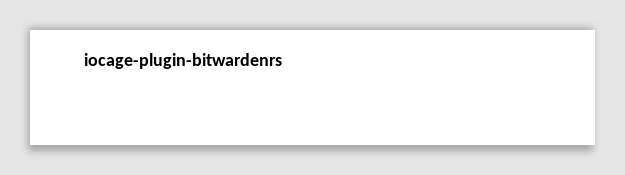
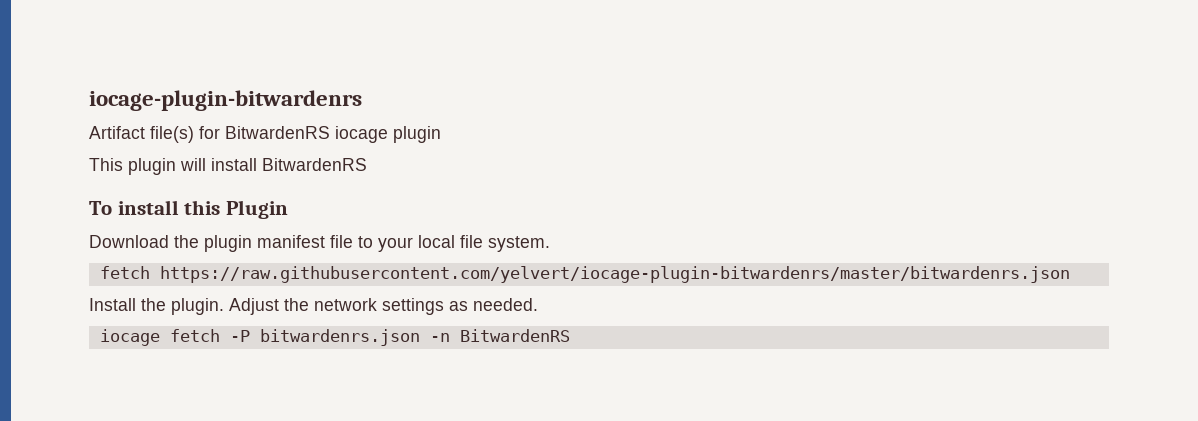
+ Artifact file(s) for BitwardenRS iocage plugin
+ This plugin will install BitwardenRS
+ To install this Plugin
+ Download the plugin manifest file to your local file system.
+ fetch https://raw.githubusercontent.com/yelvert/iocage-plugin-bitwardenrs/master/bitwardenrs.json
+ Install the plugin. Adjust the network settings as needed.
+ iocage fetch -P bitwardenrs.json -n BitwardenRS

